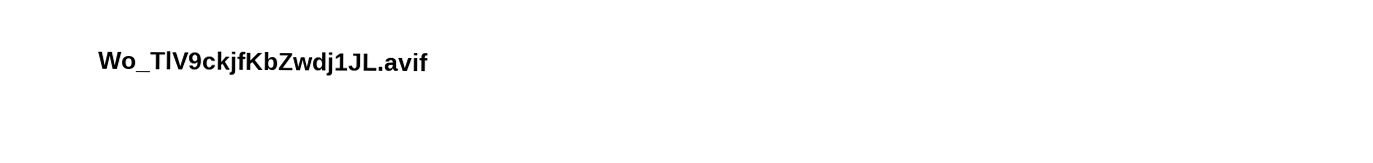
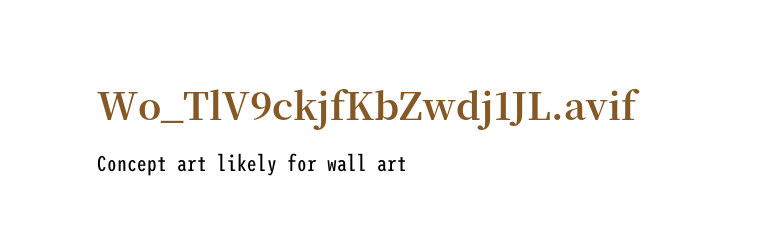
+ Concept art likely for wall art

